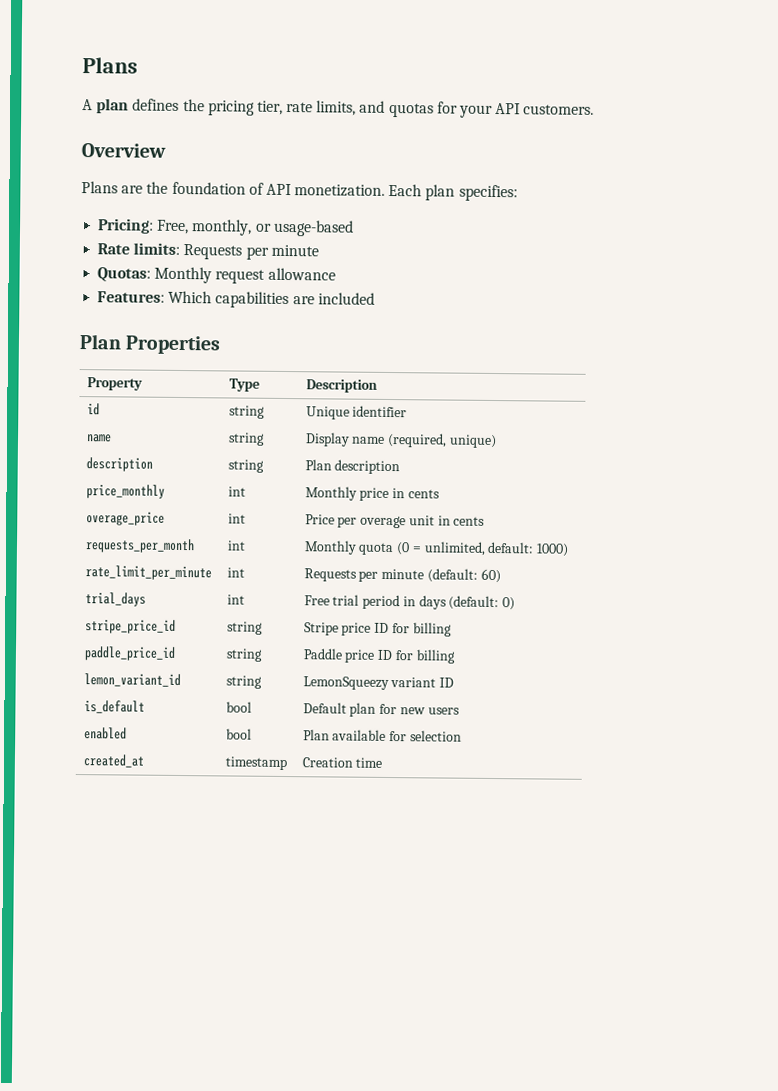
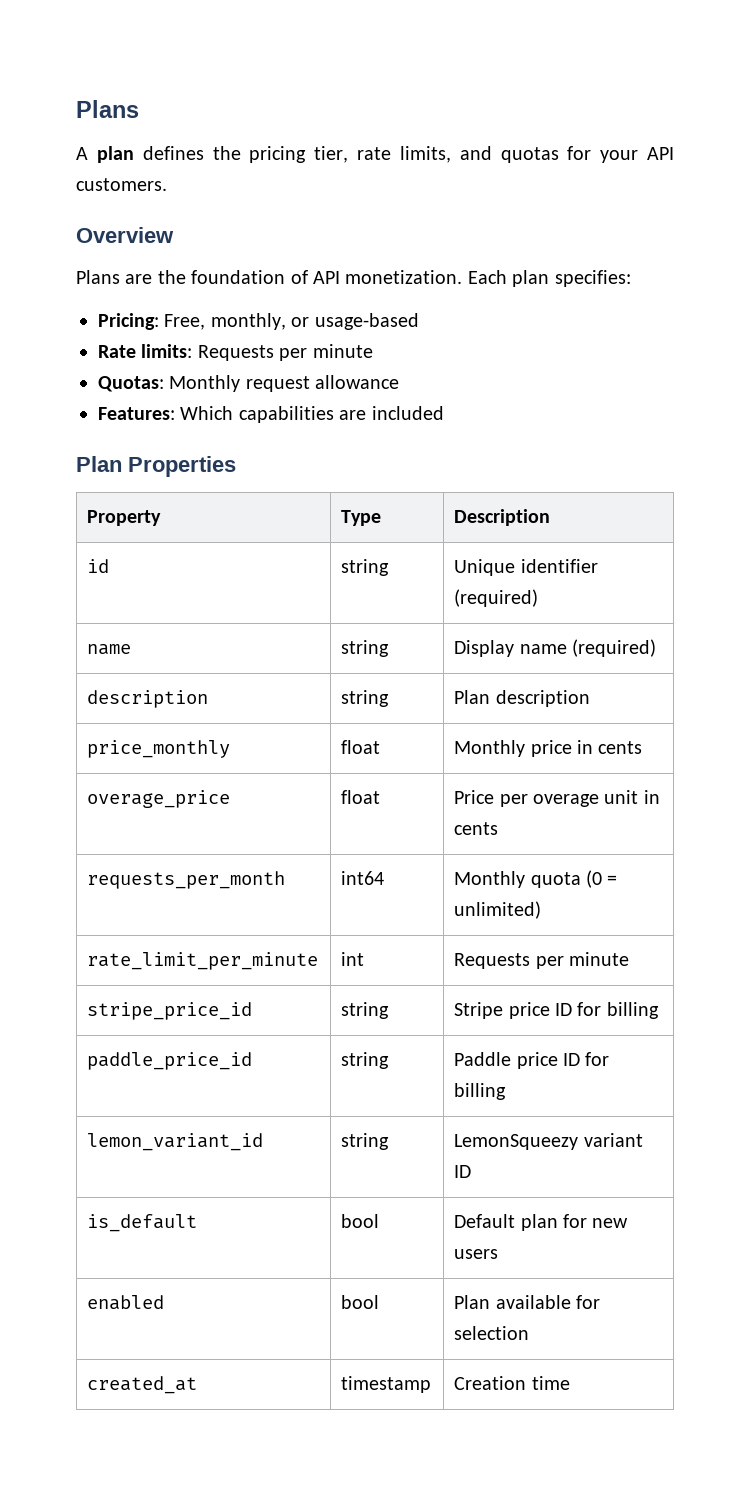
- id | string | Unique identifier
+ id | string | Unique identifier (required)
- name | string | Display name (required, unique)
+ name | string | Display name (required)
- price_monthly | int | Monthly price in cents
+ price_monthly | float | Monthly price in cents
- overage_price | int | Price per overage unit in cents
+ overage_price | float | Price per overage unit in cents
- requests_per_month | int | Monthly quota (0 = unlimited, default: 1000)
+ requests_per_month | int64 | Monthly quota (0 = unlimited)
- rate_limit_per_minute | int | Requests per minute (default: 60)
- trial_days | int | Free trial period in days (default: 0)
+ rate_limit_per_minute | int | Requests per minute

